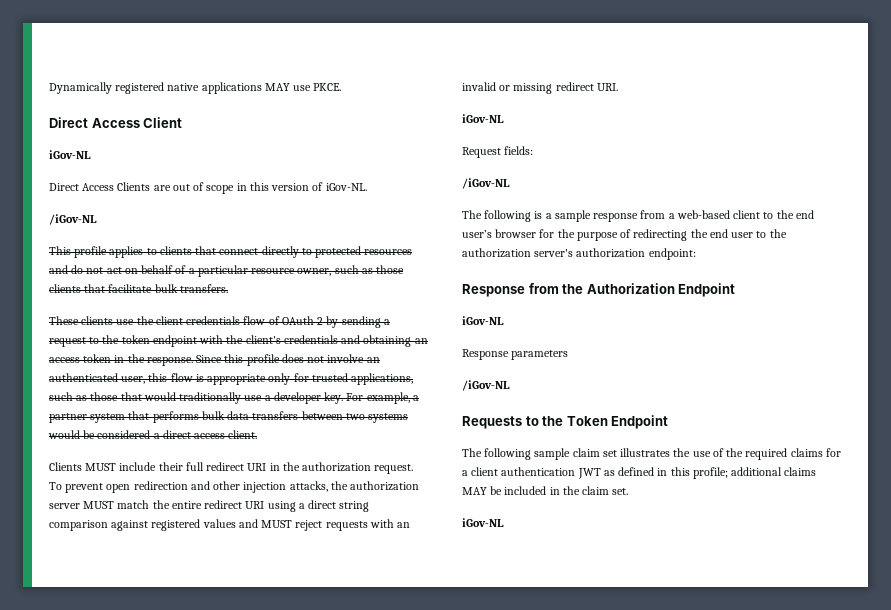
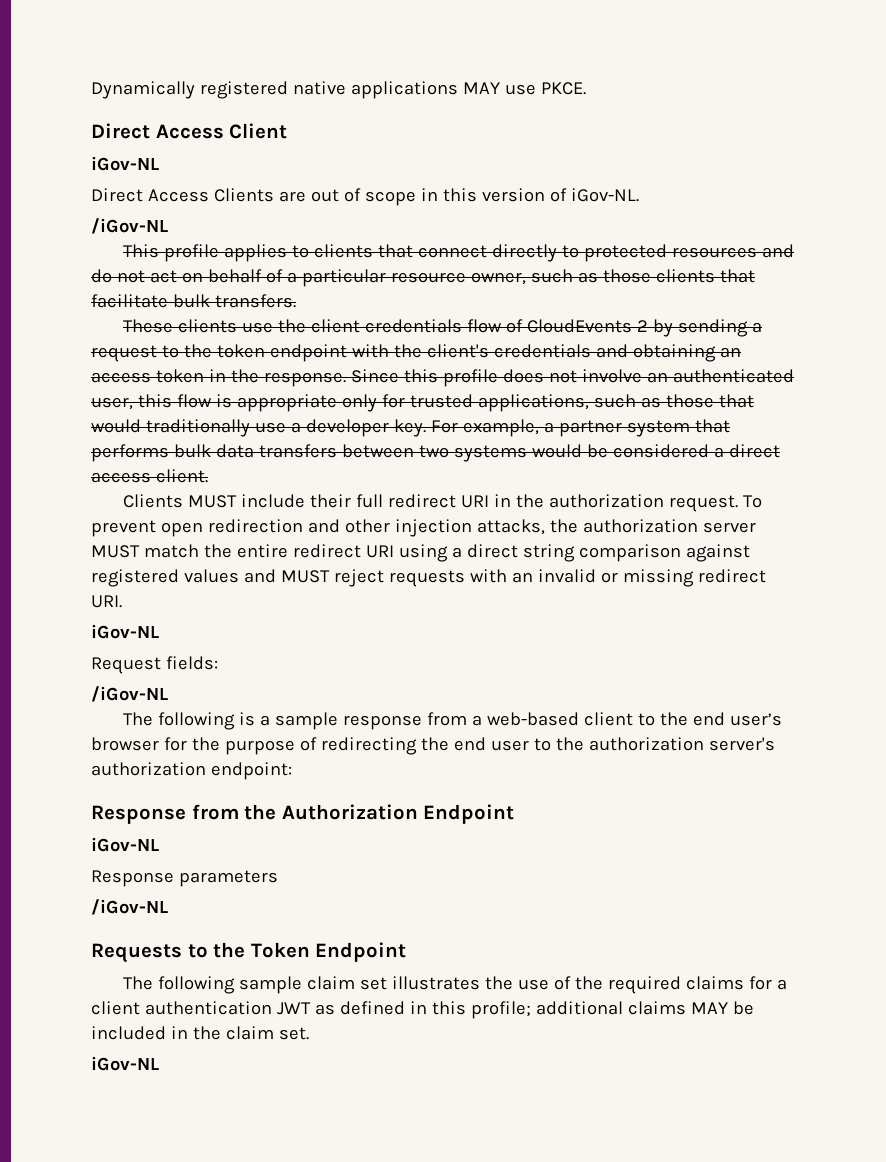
- These clients use the client credentials flow of OAuth 2 by sending a request to the token endpoint with the client's credentials and obtaining an access token in the response.
+ These clients use the client credentials flow of CloudEvents 2 by sending a request to the token endpoint with the client's credentials and obtaining an access token in the response.

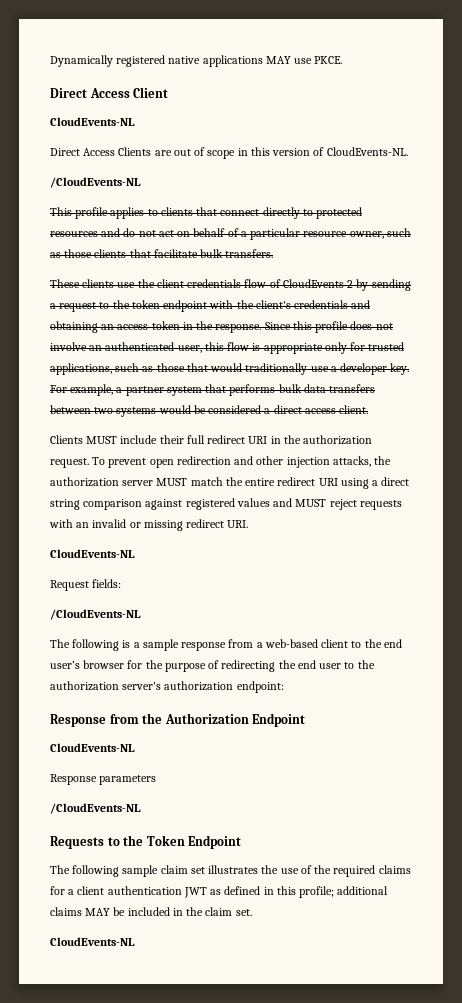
  Direct Access Client
- iGov-NL
+ CloudEvents-NL
- Direct Access Clients are out of scope in this version of iGov-NL.
- /iGov-NL
+ Direct Access Clients are out of scope in this version of CloudEvents-NL.
+ /CloudEvents-NL
  To prevent open redirection and other injection attacks, the authorization server MUST match the entire redirect URI using a direct string comparison against registered values and MUST reject requests with an invalid or missing redirect URI.
- iGov-NL
+ CloudEvents-NL
  Request fields:
- /iGov-NL
+ /CloudEvents-NL
  Response from the Authorization Endpoint
- iGov-NL
+ CloudEvents-NL
  Response parameters
- /iGov-NL
+ /CloudEvents-NL
  The following sample claim set illustrates the use of the required claims for a client authentication JWT as defined in this profile; additional claims MAY be included in the claim set.
- iGov-NL
+ CloudEvents-NL

